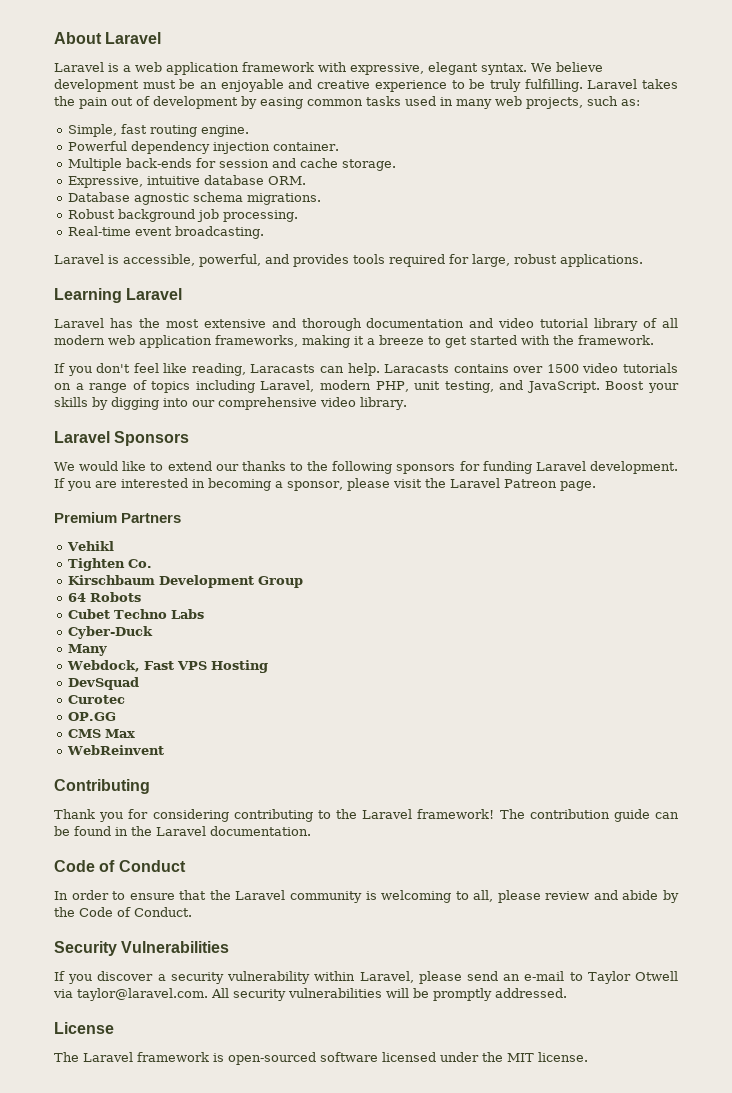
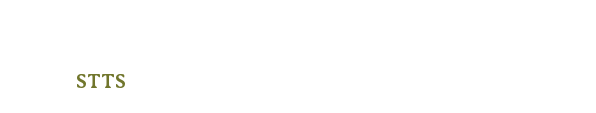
- About Laravel
- Laravel is a web application framework with expressive, elegant syntax. We believe development must be an enjoyable and creative experience to be truly fulfilling. Laravel takes the pain out of development by easing common tasks used in many web projects, such as:
- Simple, fast routing engine.
- Powerful dependency injection container.
- Multiple back-ends for session and cache storage.
- Expressive, intuitive database ORM.
- Database agnostic schema migrations.
- Robust background job processing.
- Real-time event broadcasting.
- Laravel is accessible, powerful, and provides tools required for large, robust applications.
- Learning Laravel
- Laravel has the most extensive and thorough documentation and video tutorial library of all modern web application frameworks, making it a breeze to get started with the framework.
- If you don't feel like reading, Laracasts can help. Laracasts contains over 1500 video tutorials on a range of topics including Laravel, modern PHP, unit testing, and JavaScript. Boost your skills by digging into our comprehensive video library.
- Laravel Sponsors
- We would like to extend our thanks to the following sponsors for funding Laravel development. If you are interested in becoming a sponsor, please visit the Laravel Patreon page.
- Premium Partners
- Vehikl
- Tighten Co.
- Kirschbaum Development Group
- 64 Robots
- Cubet Techno Labs
- Cyber-Duck
- Many
- Webdock, Fast VPS Hosting
- DevSquad
- Curotec
- OP.GG
- CMS Max
- WebReinvent
- Contributing
- Thank you for considering contributing to the Laravel framework! The contribution guide can be found in the Laravel documentation.
- Code of Conduct
- In order to ensure that the Laravel community is welcoming to all, please review and abide by the Code of Conduct.
- Security Vulnerabilities
- If you discover a security vulnerability within Laravel, please send an e-mail to Taylor Otwell via taylor@laravel.com. All security vulnerabilities will be promptly addressed.
- License
- The Laravel framework is open-sourced software licensed under the MIT license.
+ STTS

